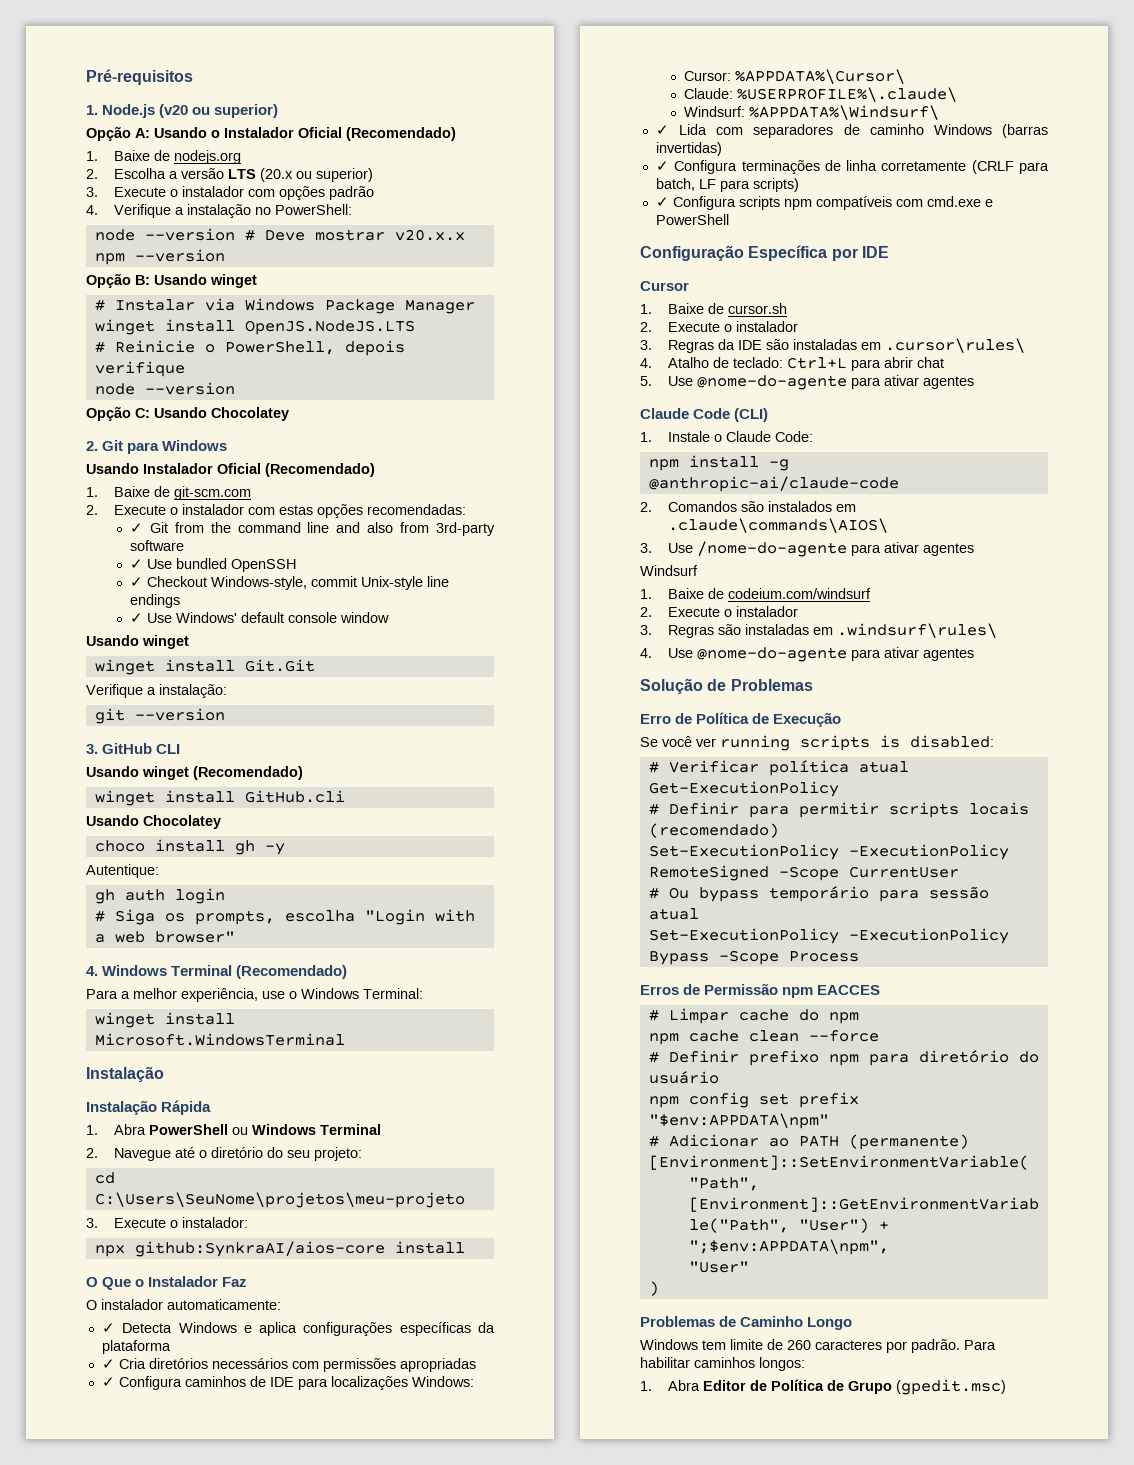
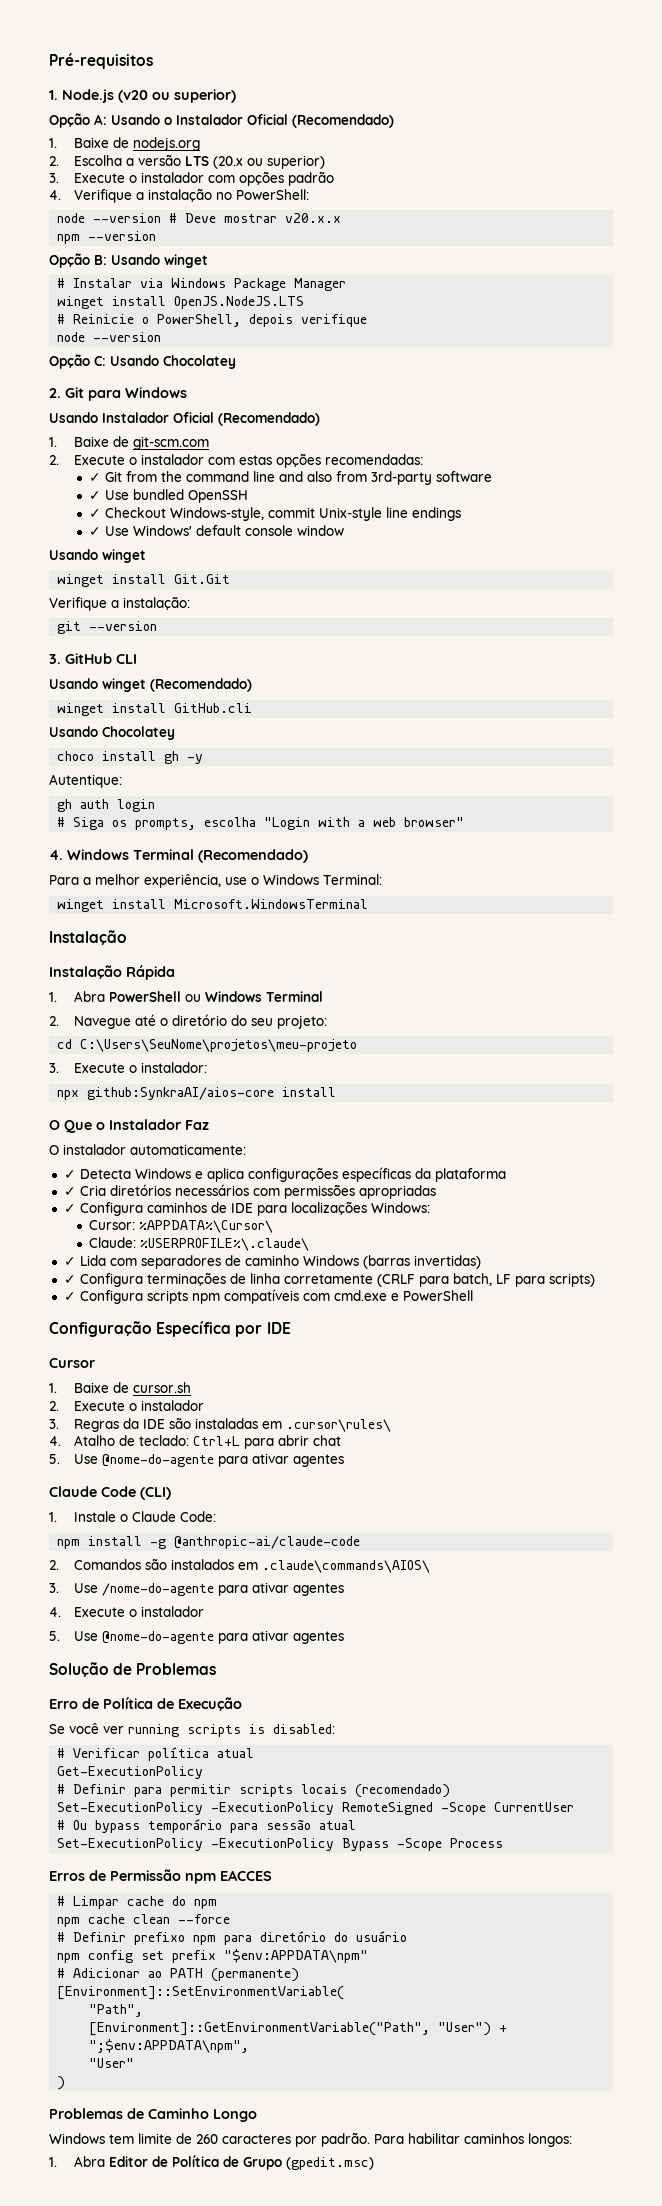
- Windsurf: %APPDATA%\Windsurf\
- Windsurf
- 1. Baixe de codeium.com/windsurf
- 2. Execute o instalador
- 3. Regras são instaladas em .windsurf\rules\
- 4. Use @nome-do-agente para ativar agentes
+ 4. Execute o instalador
+ 5. Use @nome-do-agente para ativar agentes

